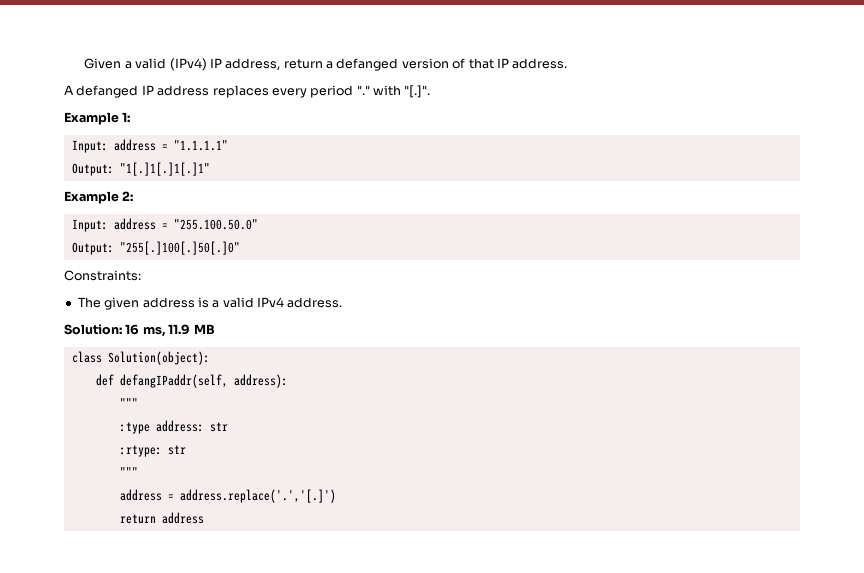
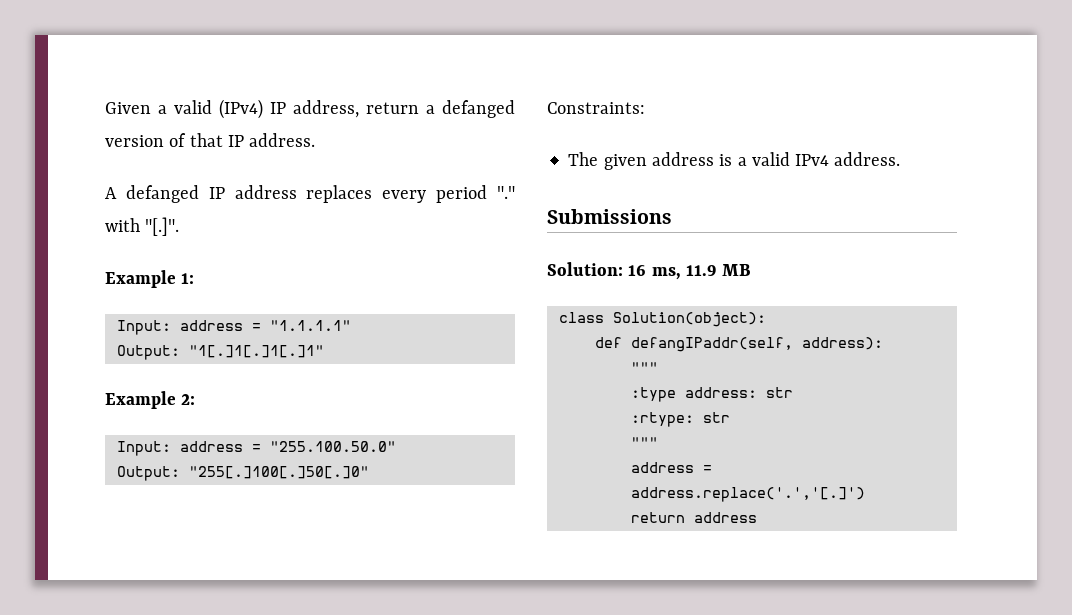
+ Submissions

